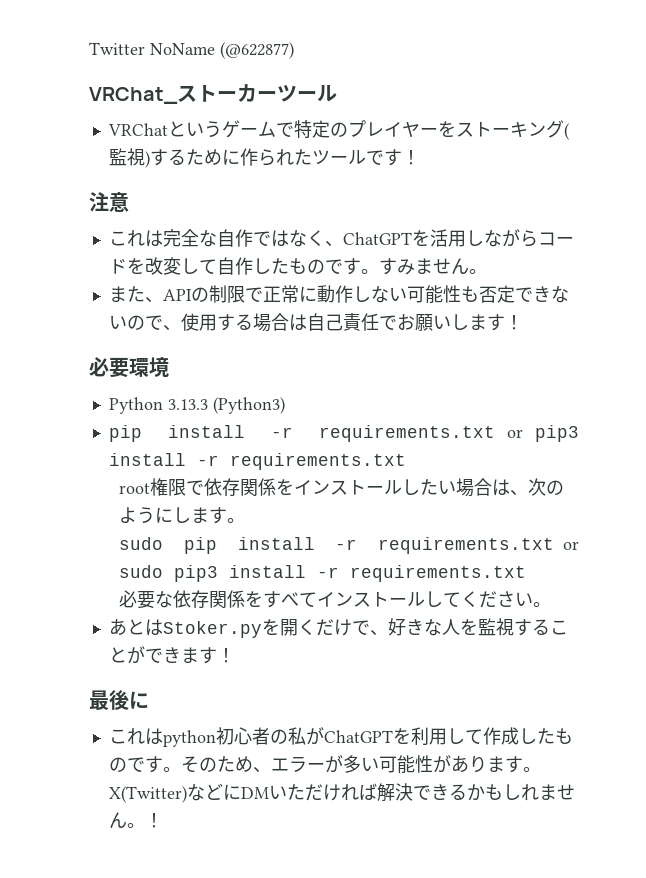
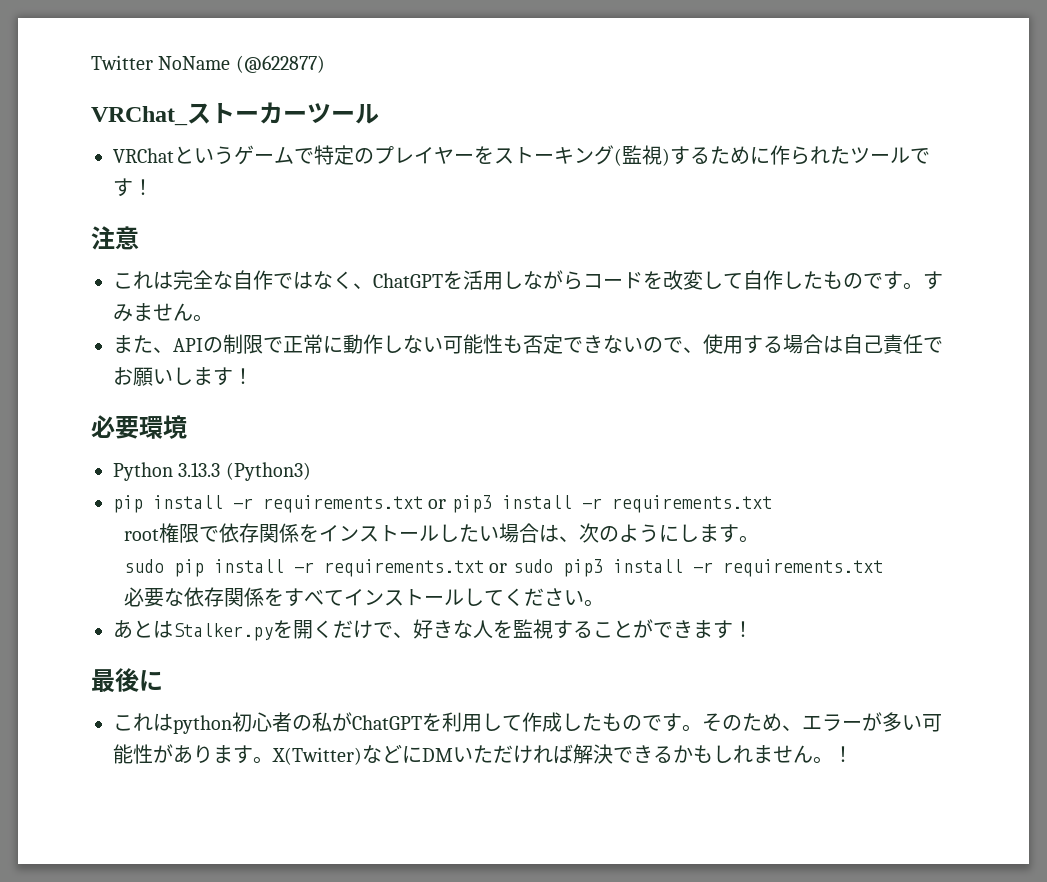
- あとはStoker.pyを開くだけで、好きな人を監視することができます！
+ あとはStalker.pyを開くだけで、好きな人を監視することができます！

